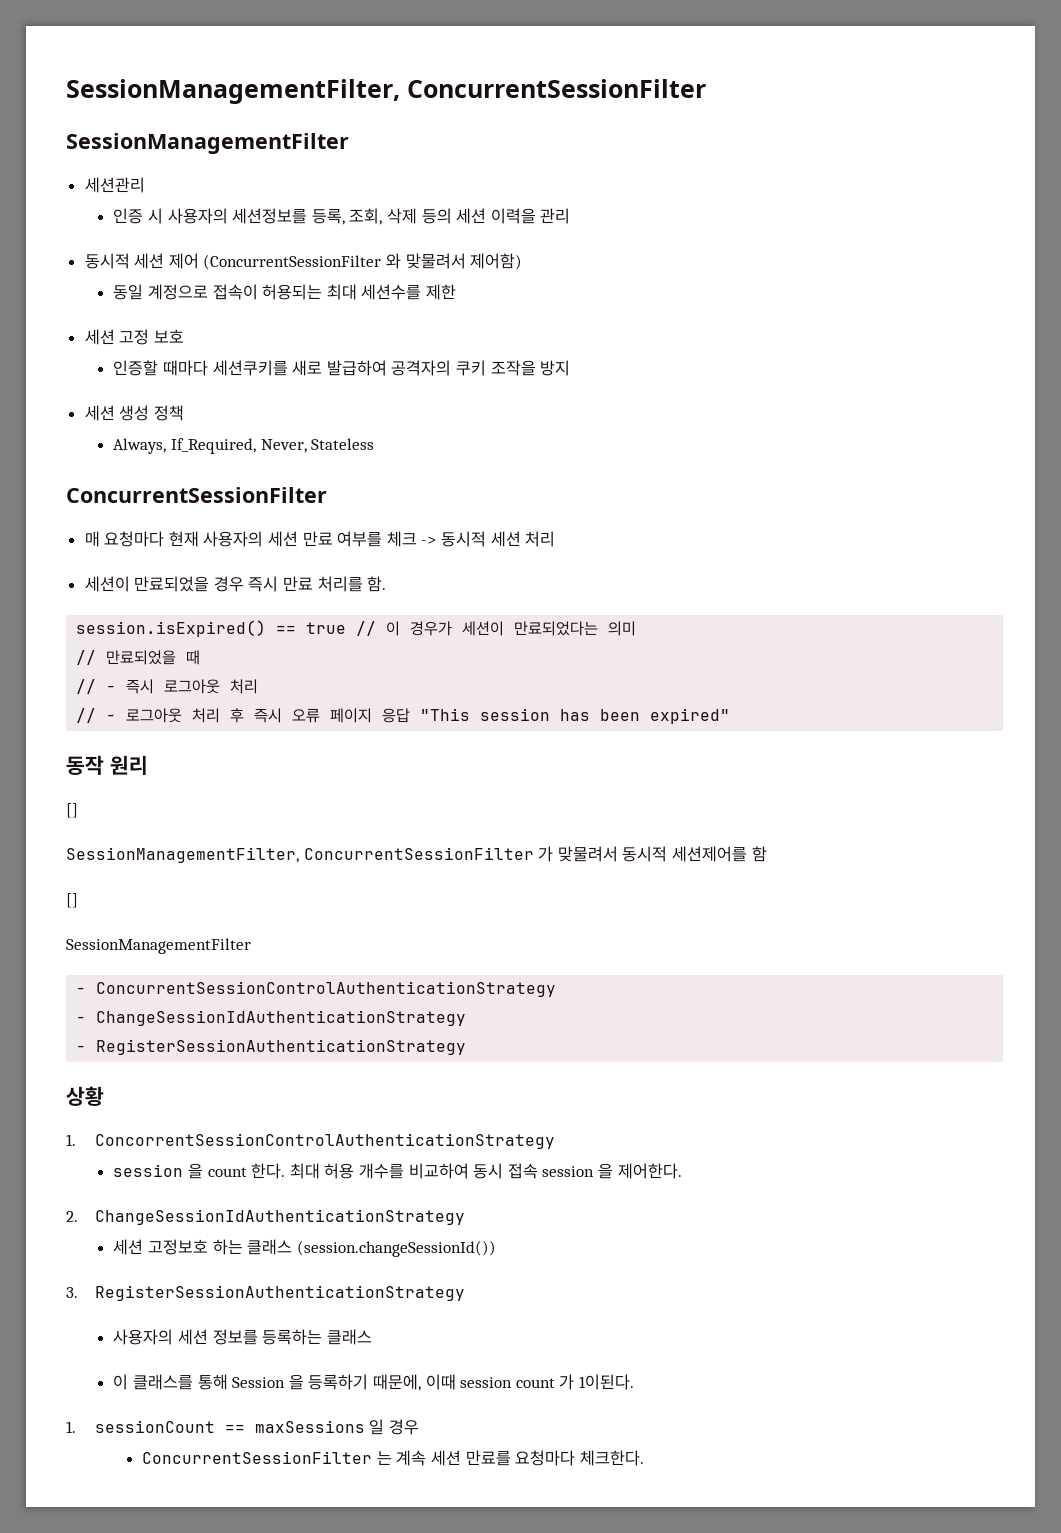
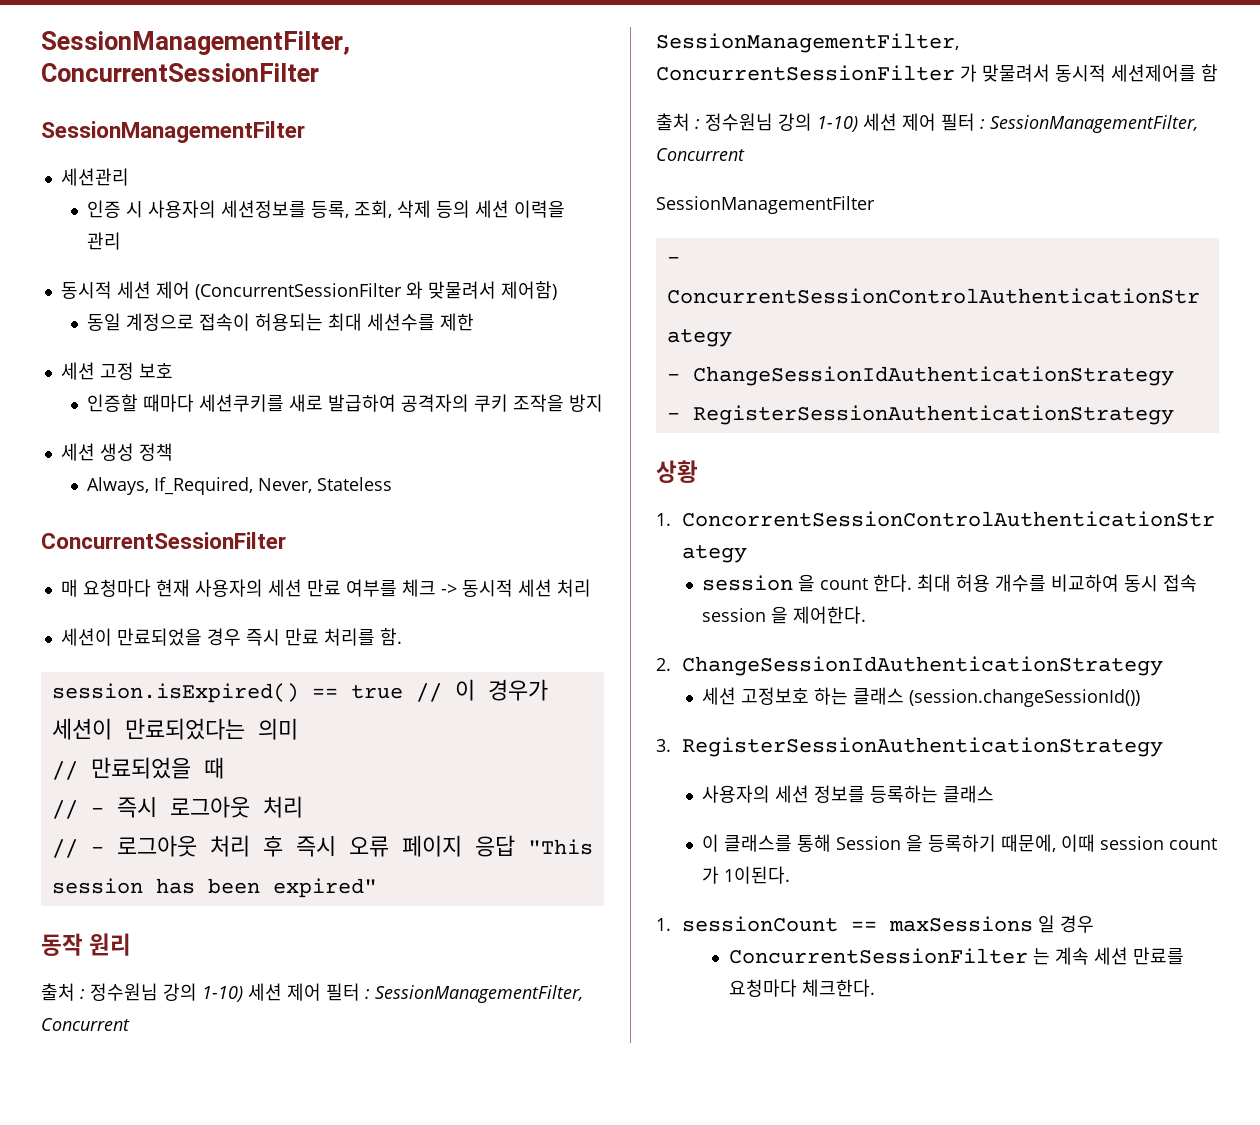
  동작 원리
- []
+ 출처 : 정수원님 강의 1-10) 세션 제어 필터 : SessionManagementFilter, Concurrent
  SessionManagementFilter, ConcurrentSessionFilter 가 맞물려서 동시적 세션제어를 함
- []
+ 출처 : 정수원님 강의 1-10) 세션 제어 필터 : SessionManagementFilter, Concurrent

